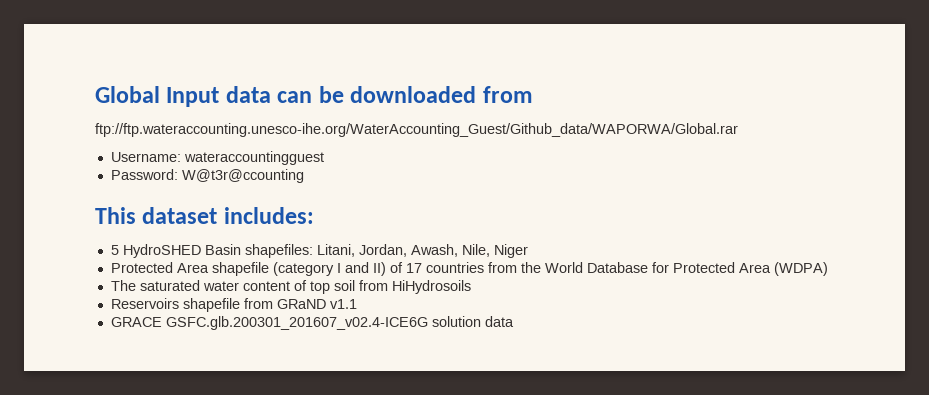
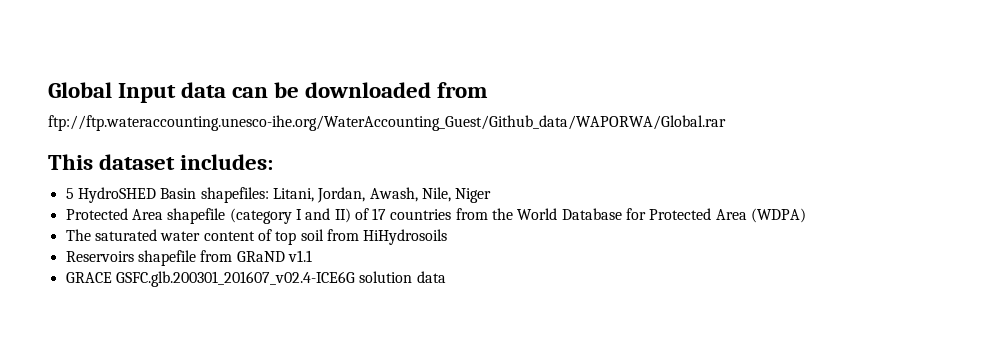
- Username: wateraccountingguest
- Password: W@t3r@ccounting

